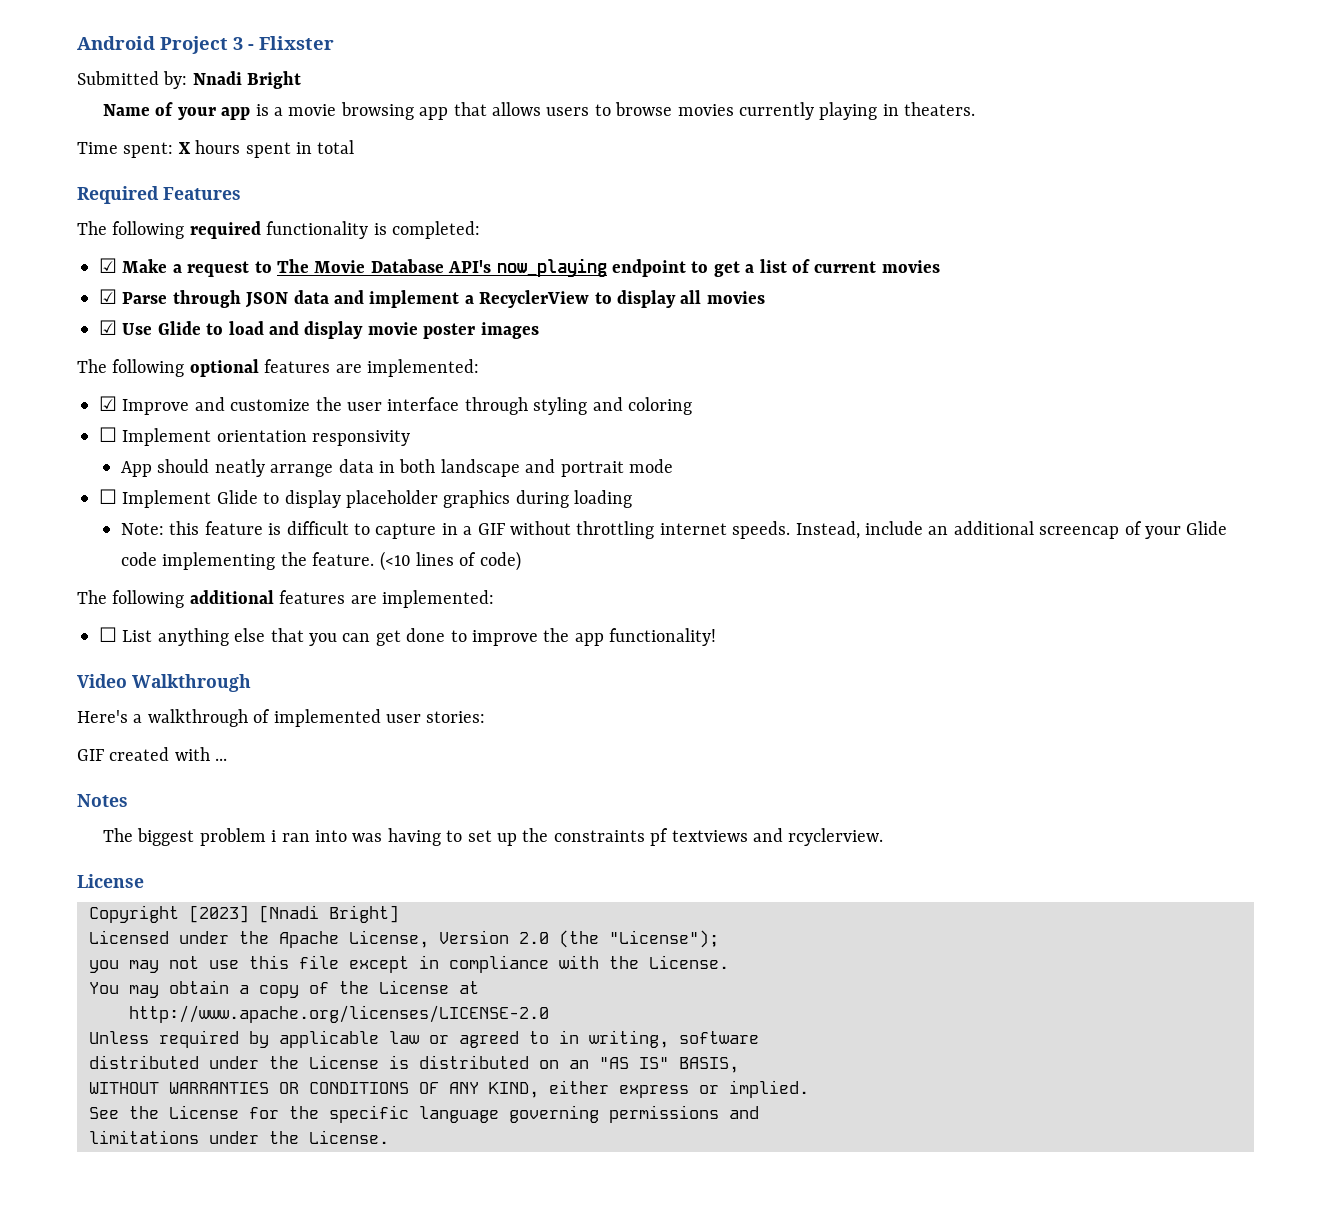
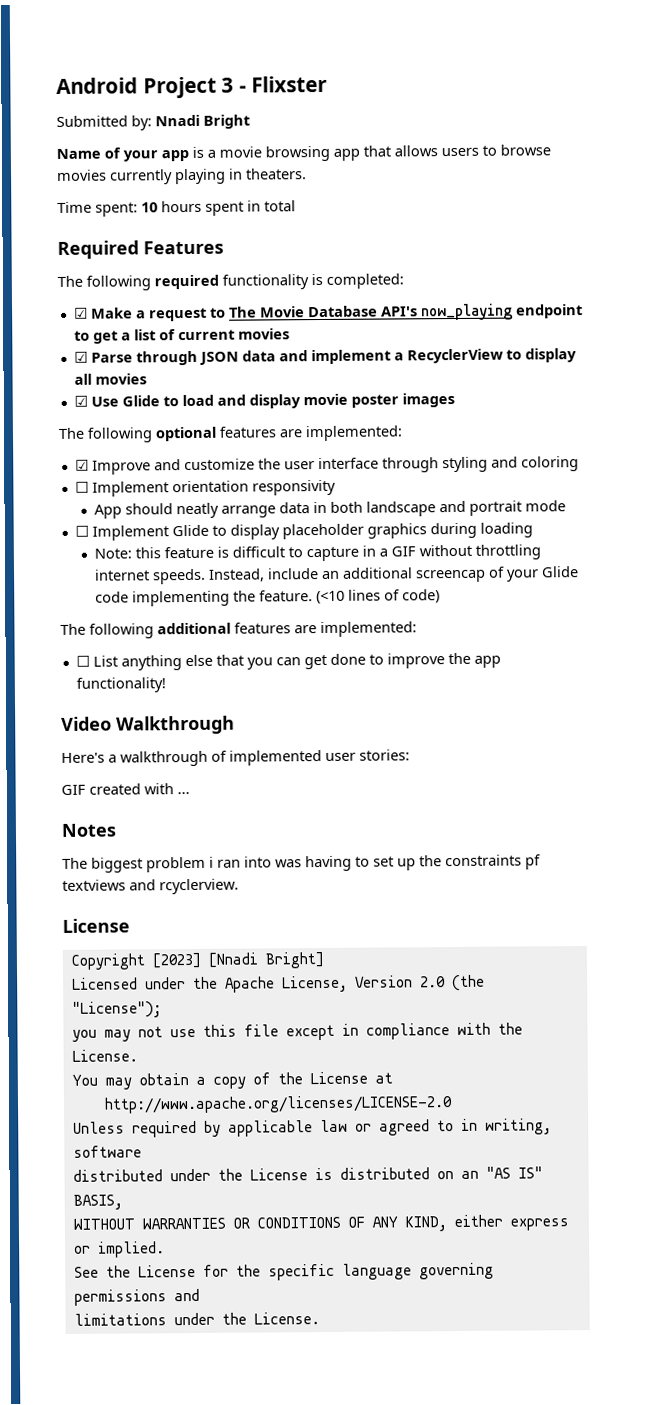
- Time spent: X hours spent in total
+ Time spent: 10 hours spent in total

